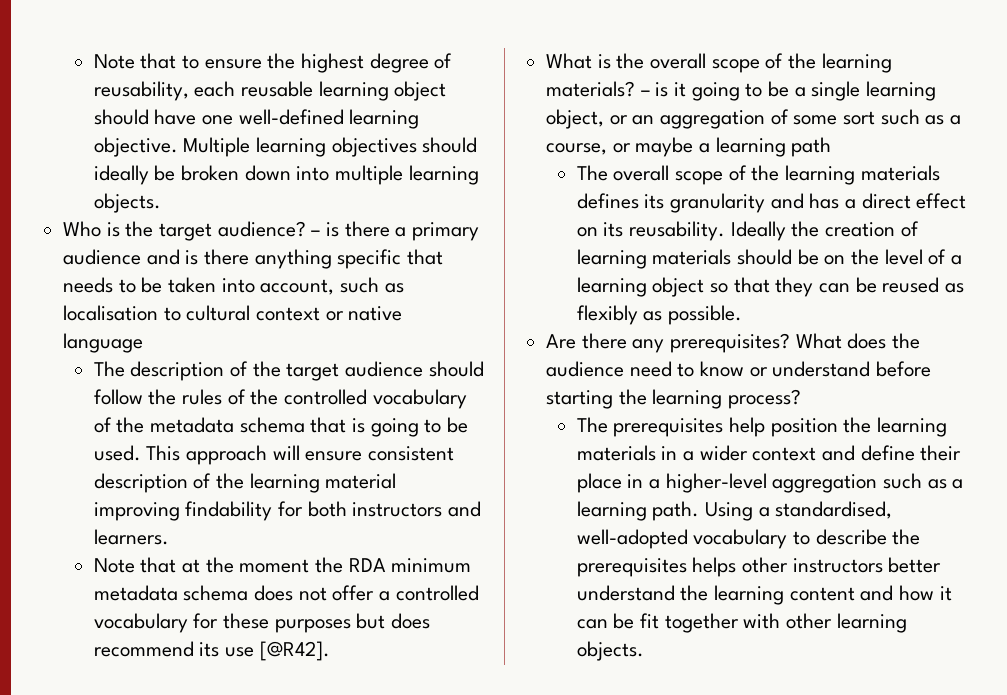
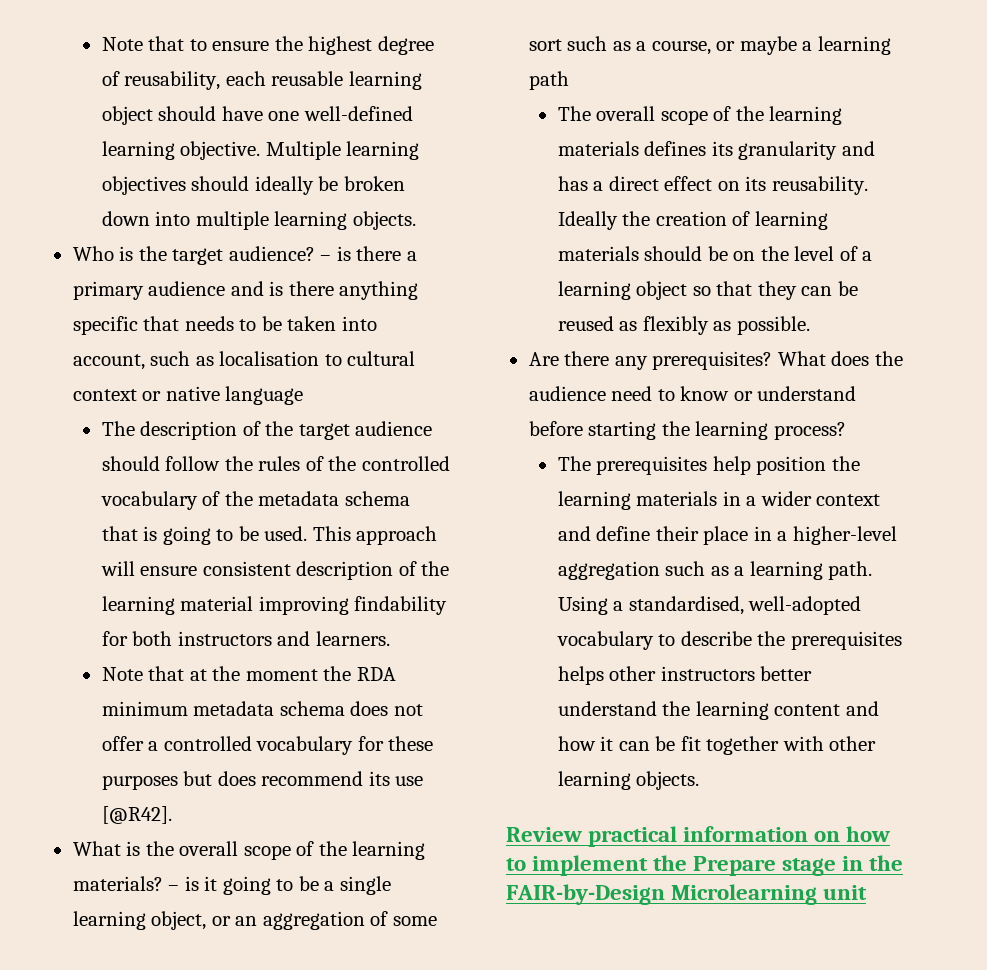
+ Review practical information on how to implement the Prepare stage in the FAIR-by-Design Microlearning unit

